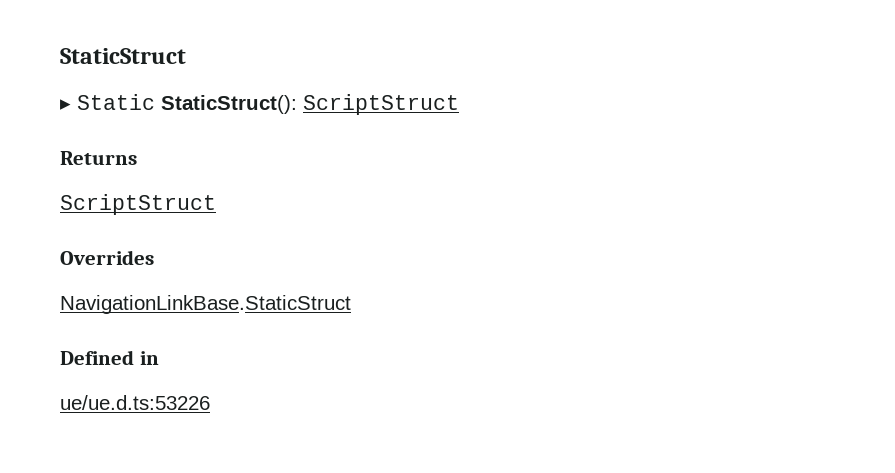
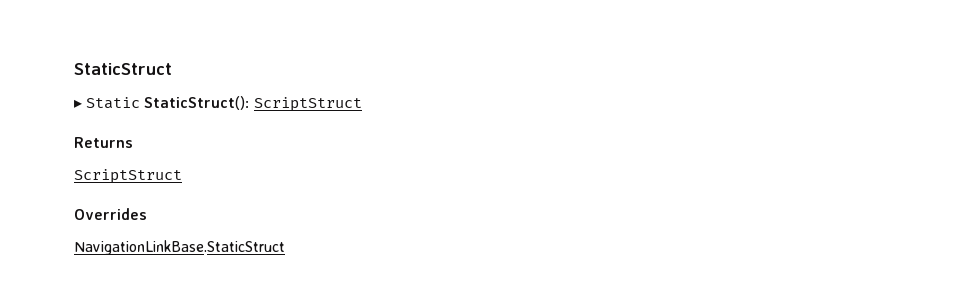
- Defined in
- ue/ue.d.ts:53226

